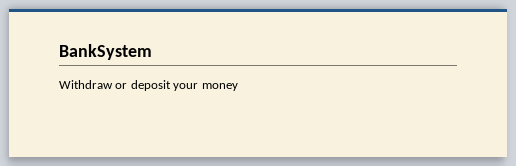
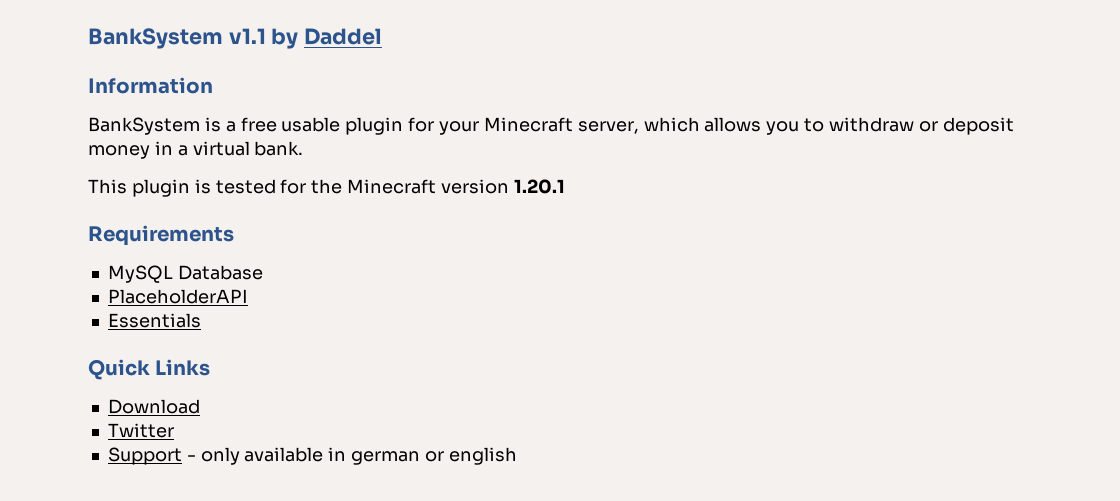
- BankSystem
- Withdraw or deposit your money
+ BankSystem v1.1 by Daddel
+ Information
+ BankSystem is a free usable plugin for your Minecraft server, which allows you to withdraw or deposit money in a virtual bank.
+ This plugin is tested for the Minecraft version 1.20.1
+ Requirements
+ MySQL Database
+ PlaceholderAPI
+ Essentials
+ Quick Links
+ Download
+ Twitter
+ Support - only available in german or english

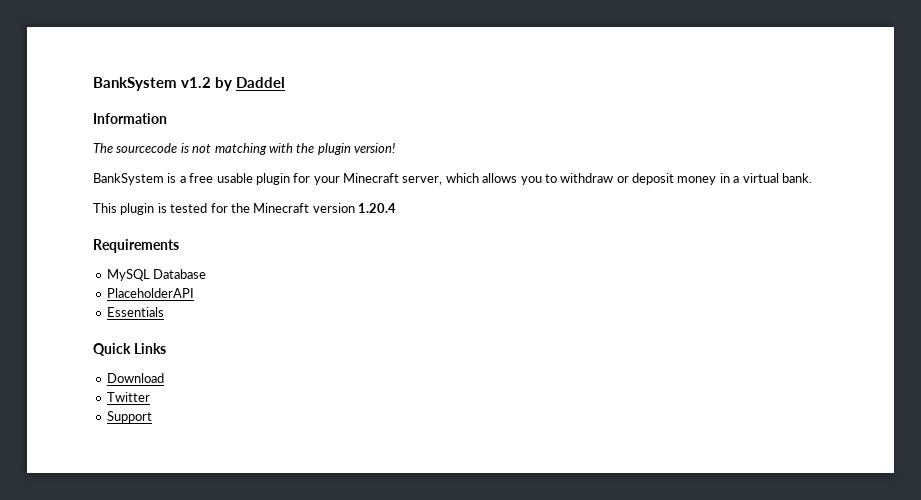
- BankSystem v1.1 by Daddel
+ BankSystem v1.2 by Daddel
+ The sourcecode is not matching with the plugin version!
- This plugin is tested for the Minecraft version 1.20.1
+ This plugin is tested for the Minecraft version 1.20.4
- Support - only available in german or english
+ Support

